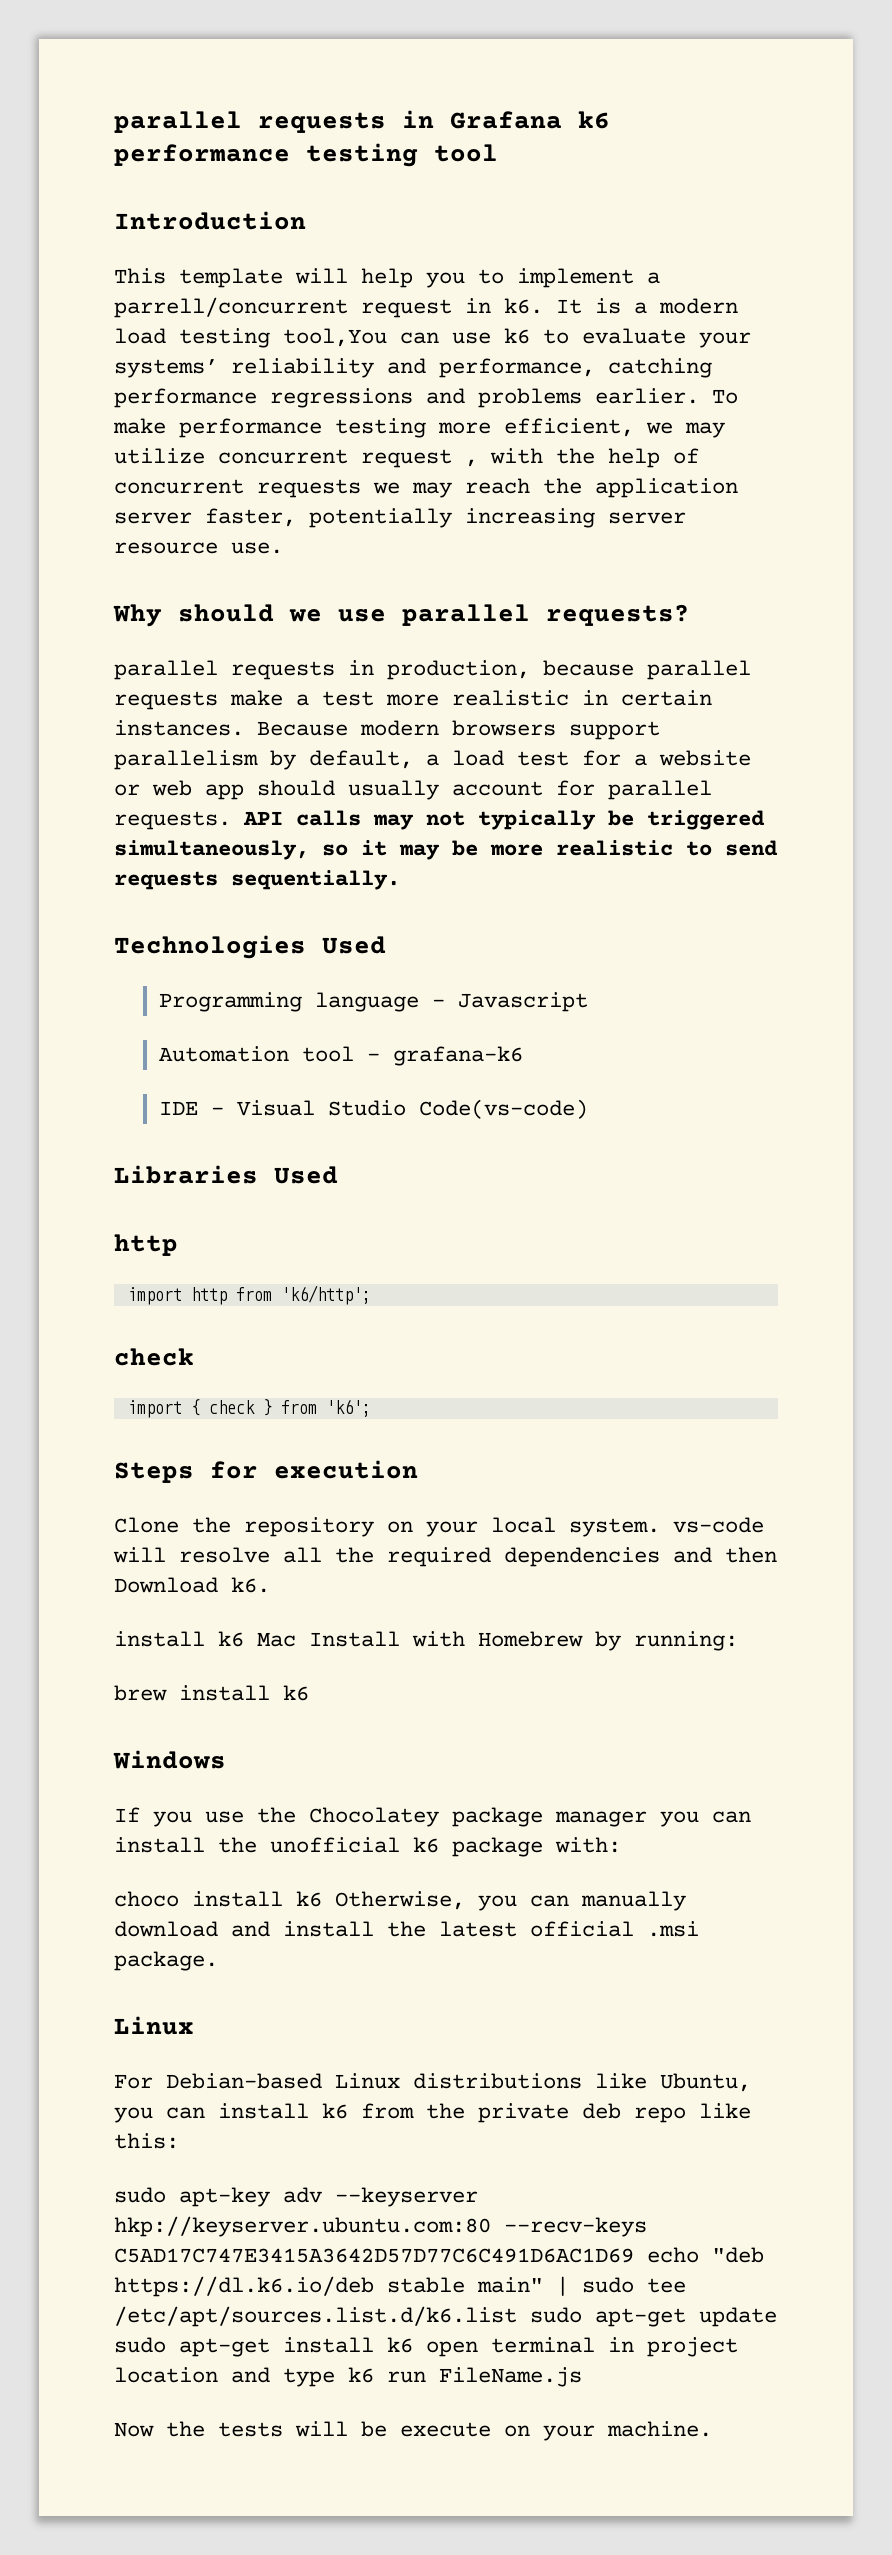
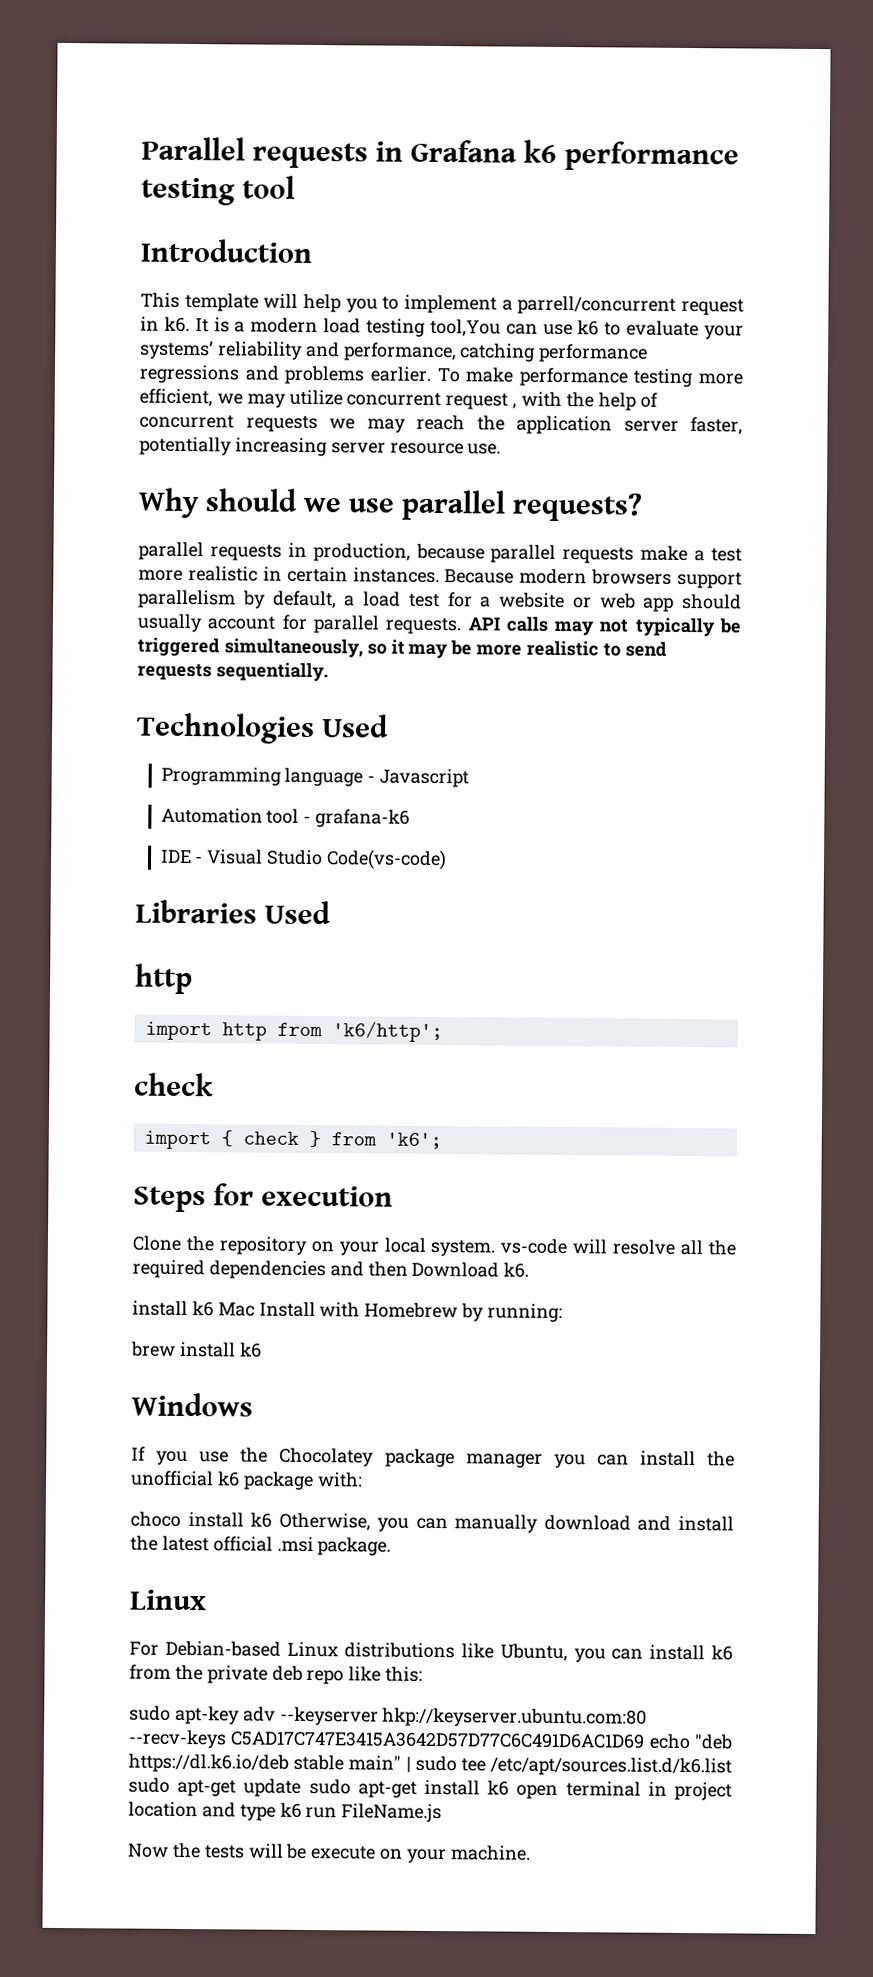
- parallel requests in Grafana k6 performance testing tool
+ Parallel requests in Grafana k6 performance testing tool

